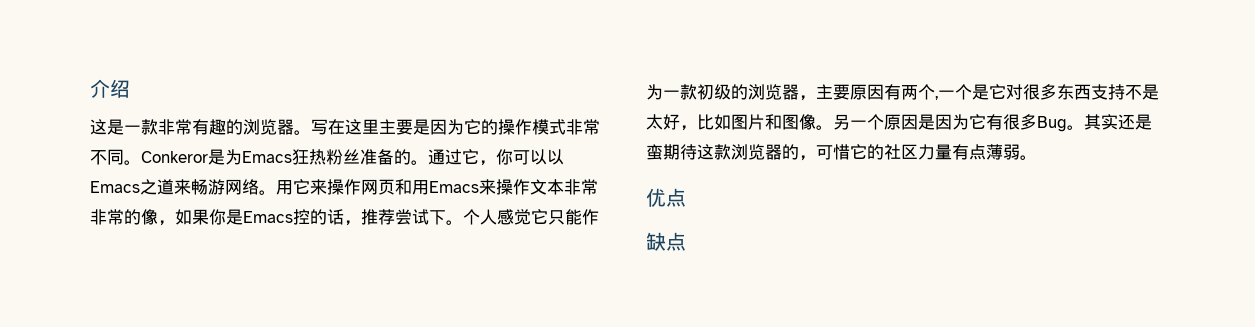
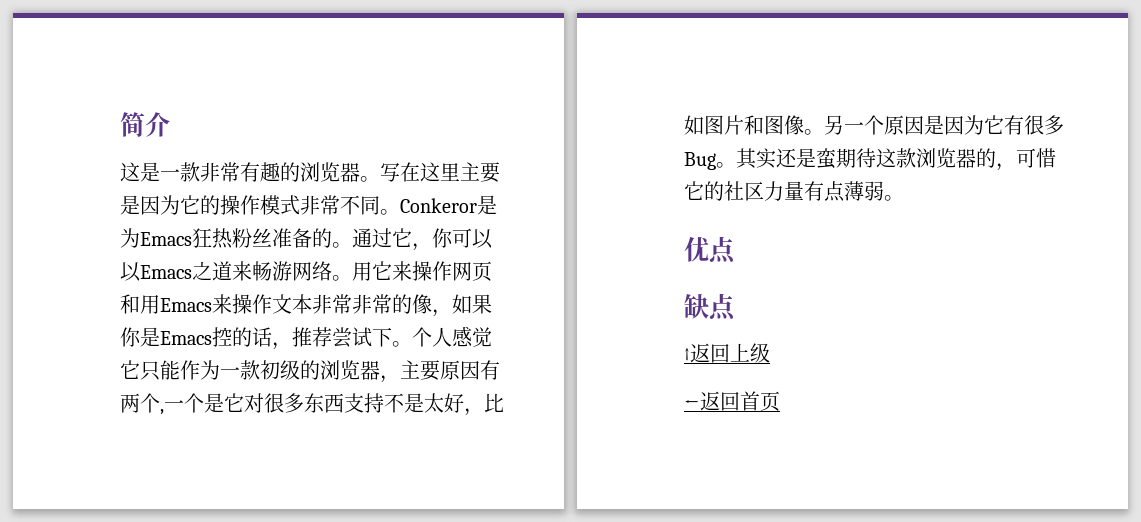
- 介绍
+ 简介
+ ↑返回上级
+ ←返回首页

